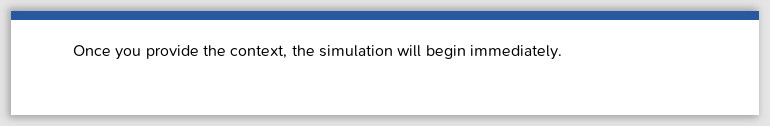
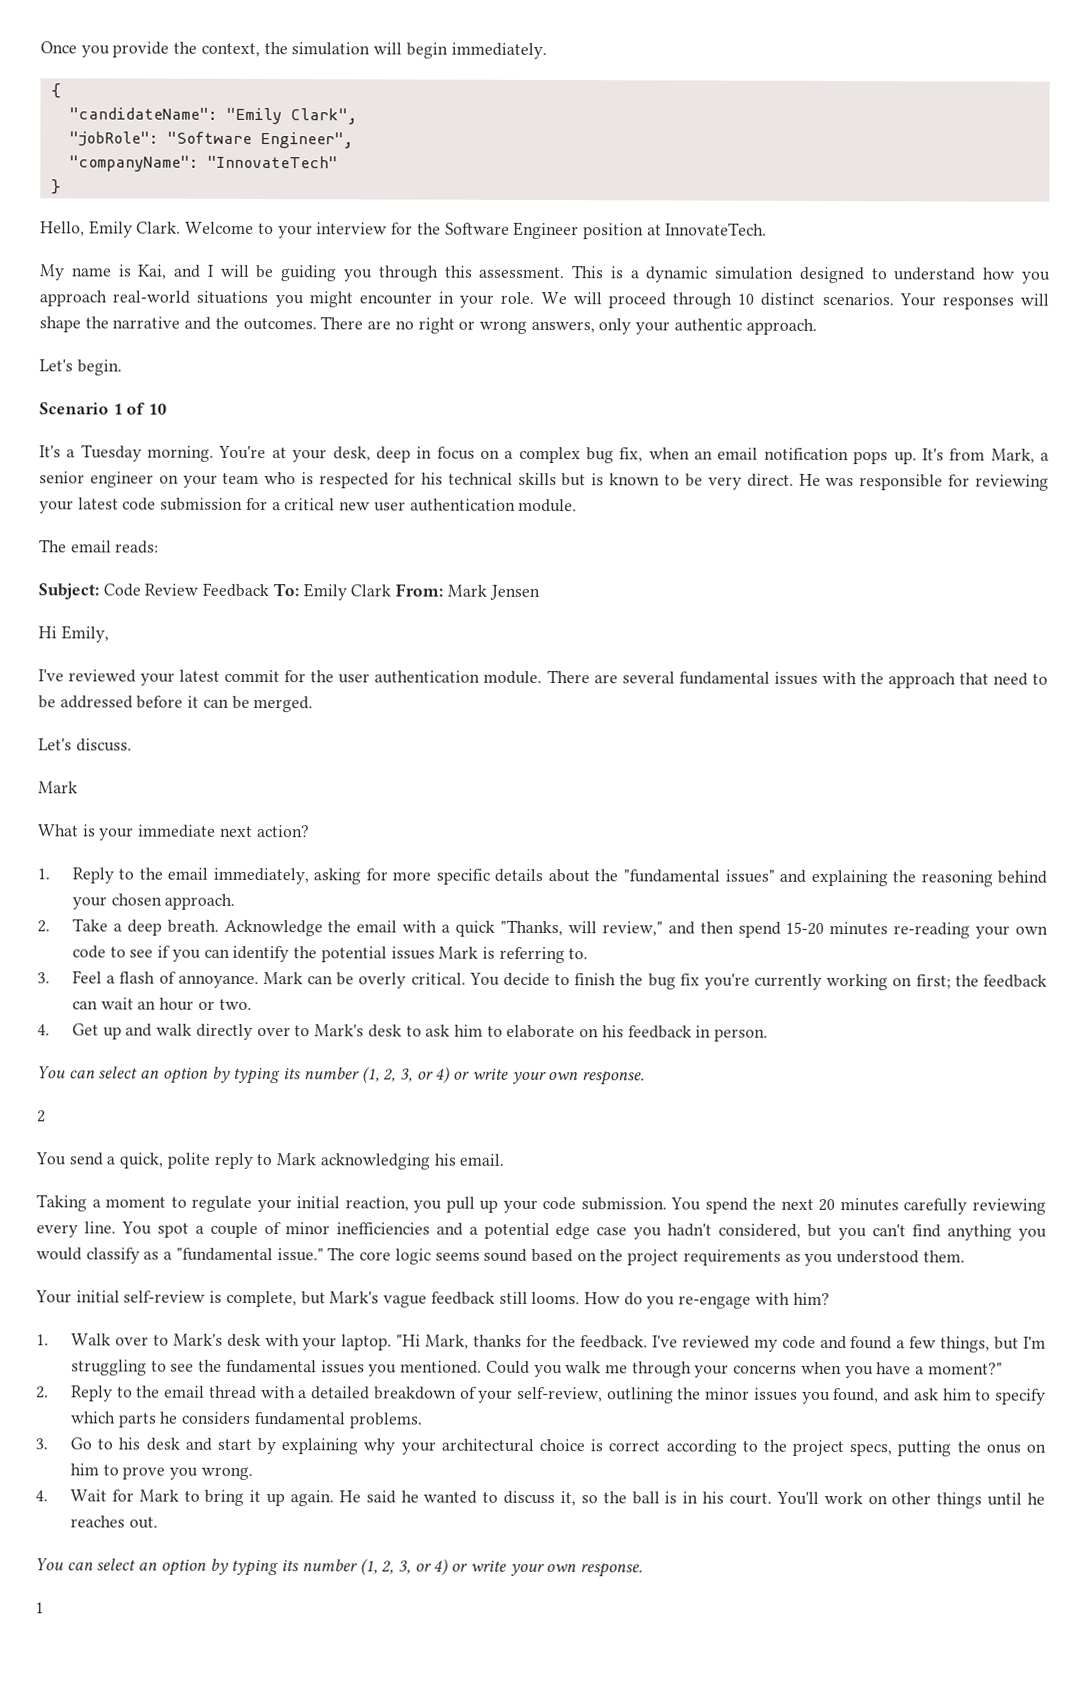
+ {
+ "candidateName": "Emily Clark",
+ "jobRole": "Software Engineer",
+ "companyName": "InnovateTech"
+ }
+ Hello, Emily Clark. Welcome to your interview for the Software Engineer position at InnovateTech.
+ My name is Kai, and I will be guiding you through this assessment. This is a dynamic simulation designed to understand how you approach real-world situations you might encounter in your role. We will proceed through 10 distinct scenarios. Your responses will shape the narrative and the outcomes. There are no right or wrong answers, only your authentic approach.
+ Let's begin.
+ Scenario 1 of 10
+ It's a Tuesday morning. You're at your desk, deep in focus on a complex bug fix, when an email notification pops up. It's from Mark, a senior engineer on your team who is respected for his technical skills but is known to be very direct. He was responsible for reviewing your latest code submission for a critical new user authentication module.
+ The email reads:
+ Subject: Code Review Feedback To: Emily Clark From: Mark Jensen
+ Hi Emily,
+ I've reviewed your latest commit for the user authentication module. There are several fundamental issues with the approach that need to be addressed before it can be merged.
+ Let's discuss.
+ Mark
+ What is your immediate next action?
+ 1. Reply to the email immediately, asking for more specific details about the "fundamental issues" and explaining the reasoning behind your chosen approach.
+ 2. Take a deep breath. Acknowledge the email with a quick "Thanks, will review," and then spend 15-20 minutes re-reading your own code to see if you can identify the potential issues Mark is referring to.
+ 3. Feel a flash of annoyance. Mark can be overly critical. You decide to finish the bug fix you're currently working on first; the feedback can wait an hour or two.
+ 4. Get up and walk directly over to Mark's desk to ask him to elaborate on his feedback in person.
+ You can select an option by typing its number (1, 2, 3, or 4) or write your own response.
+ 2
+ You send a quick, polite reply to Mark acknowledging his email.
+ Taking a moment to regulate your initial reaction, you pull up your code submission. You spend the next 20 minutes carefully reviewing every line. You spot a couple of minor inefficiencies and a potential edge case you hadn't considered, but you can't find anything you would classify as a "fundamental issue." The core logic seems sound based on the project requirements as you understood them.
+ Your initial self-review is complete, but Mark's vague feedback still looms. How do you re-engage with him?
+ 1. Walk over to Mark's desk with your laptop. "Hi Mark, thanks for the feedback. I've reviewed my code and found a few things, but I'm struggling to see the fundamental issues you mentioned. Could you walk me through your concerns when you have a moment?"
+ 2. Reply to the email thread with a detailed breakdown of your self-review, outlining the minor issues you found, and ask him to specify which parts he considers fundamental problems.
+ 3. Go to his desk and start by explaining why your architectural choice is correct according to the project specs, putting the onus on him to prove you wrong.
+ 4. Wait for Mark to bring it up again. He said he wanted to discuss it, so the ball is in his court. You'll work on other things until he reaches out.
+ You can select an option by typing its number (1, 2, 3, or 4) or write your own response.
+ 1

